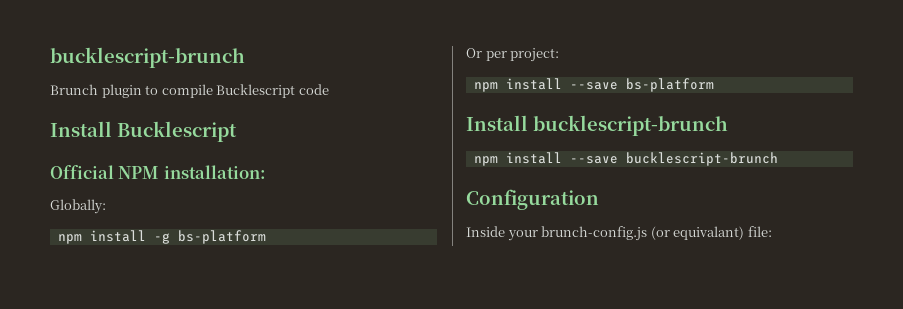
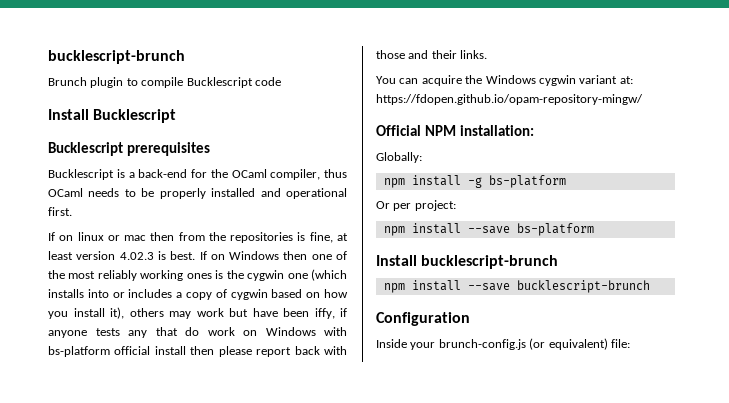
+ Bucklescript prerequisites
+ Bucklescript is a back-end for the OCaml compiler, thus OCaml needs to be properly installed and operational first.
+ If on linux or mac then from the repositories is fine, at least version 4.02.3 is best. If on Windows then one of the most reliably working ones is the cygwin one (which installs into or includes a copy of cygwin based on how you install it), others may work but have been iffy, if anyone tests any that do work on Windows with bs-platform official install then please report back with those and their links.
+ You can acquire the Windows cygwin variant at: https://fdopen.github.io/opam-repository-mingw/
- Inside your brunch-config.js (or equivalant) file:
+ Inside your brunch-config.js (or equivalent) file:

